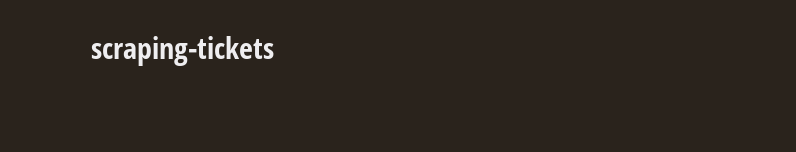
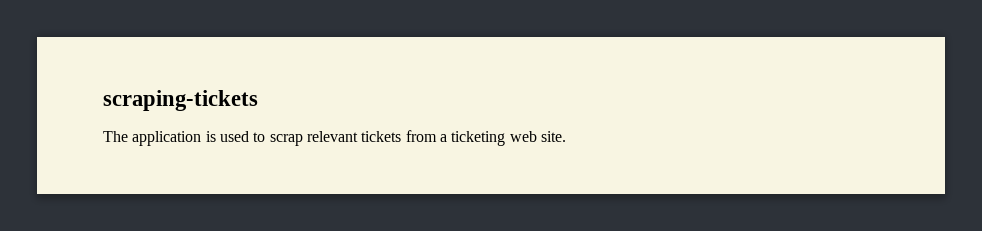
+ The application is used to scrap relevant tickets from a ticketing web site.

